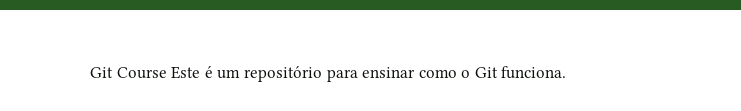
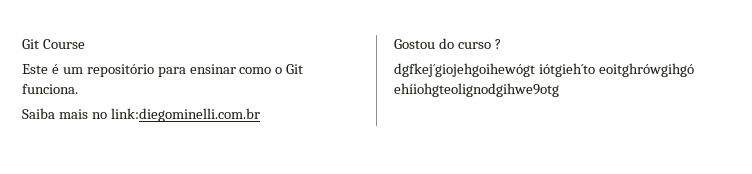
- Git Course Este é um repositório para ensinar como o Git funciona.
+ Git Course
+ Este é um repositório para ensinar como o Git funciona.
+ Saiba mais no link:diegominelli.com.br
+ Gostou do curso ?
+ dgfkej´giojehgoihewógt iótgieh´to eoitghrówgihgó ehíiohgteolignodgihwe9otg

